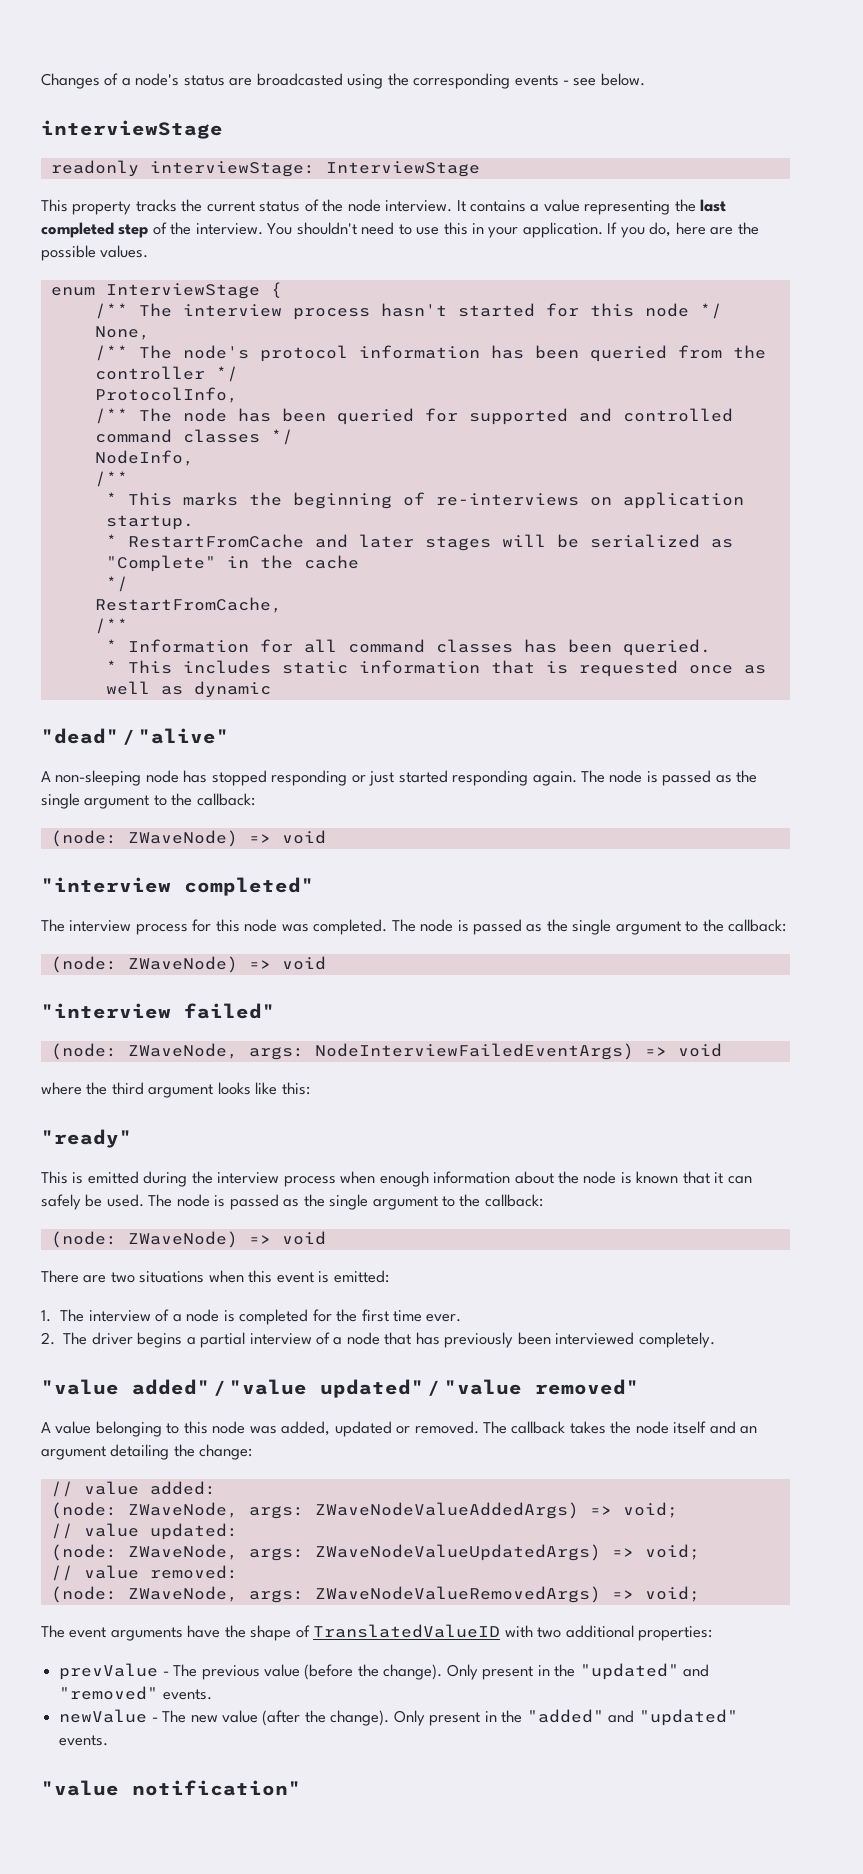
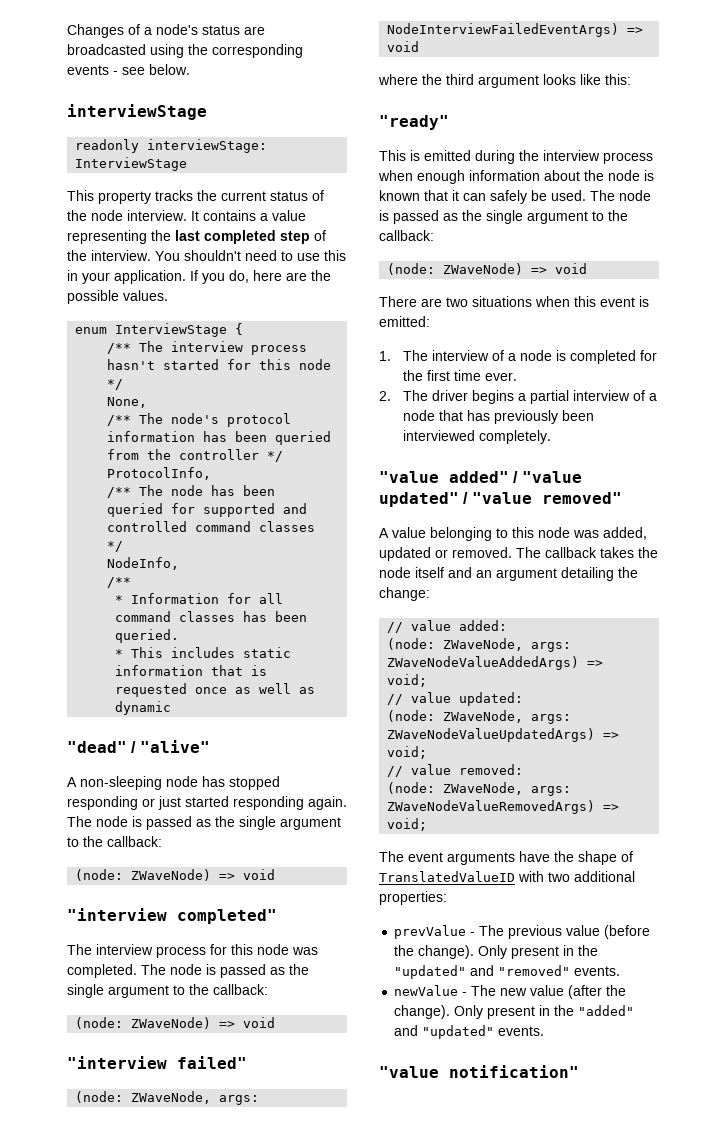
- * This marks the beginning of re-interviews on application startup.
- * RestartFromCache and later stages will be serialized as "Complete" in the cache
- */
- RestartFromCache,
- /**

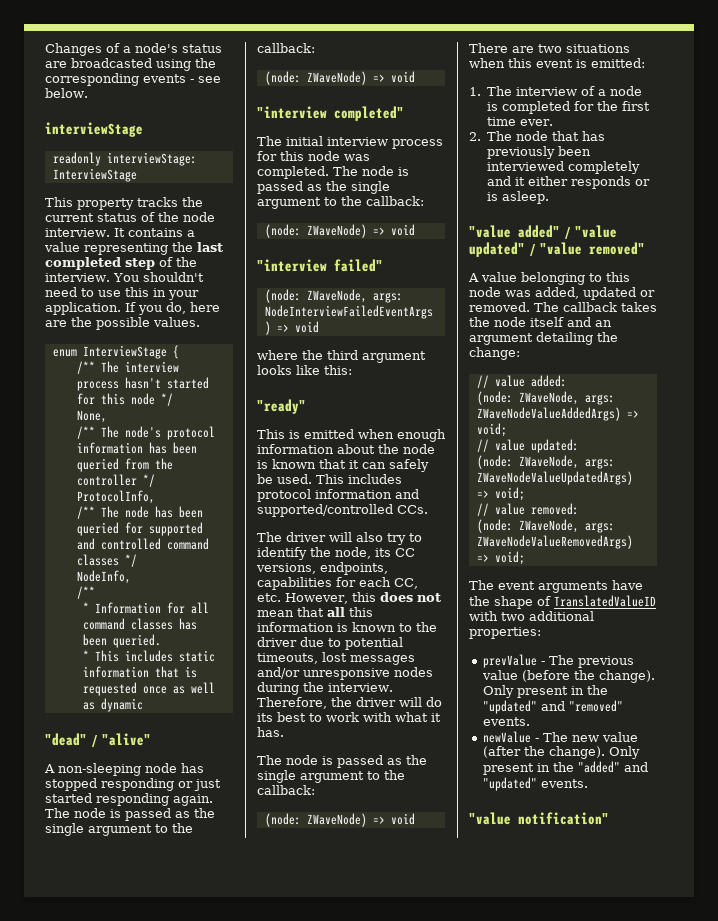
- The interview process for this node was completed.
+ The initial interview process for this node was completed.
- This is emitted during the interview process when enough information about the node is known that it can safely be used. The node is passed as the single argument to the callback:
+ This is emitted when enough information about the node is known that it can safely be used. This includes protocol information and supported/controlled CCs.
+ The driver will also try to identify the node, its CC versions, endpoints, capabilities for each CC, etc. However, this does not mean that all this information is known to the driver due to potential timeouts, lost messages and/or unresponsive nodes during the interview. Therefore, the driver will do its best to work with what it has.
+ The node is passed as the single argument to the callback:
- 2. The driver begins a partial interview of a node that has previously been interviewed completely.
+ 2. The node that has previously been interviewed completely and it either responds or is asleep.

